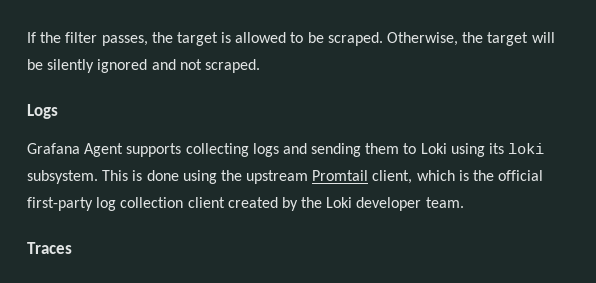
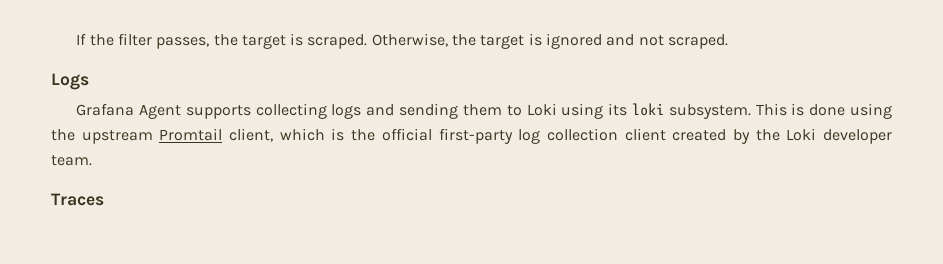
- If the filter passes, the target is allowed to be scraped.
+ If the filter passes, the target is scraped.
- Otherwise, the target will be silently ignored and not scraped.
+ Otherwise, the target is ignored and not scraped.

